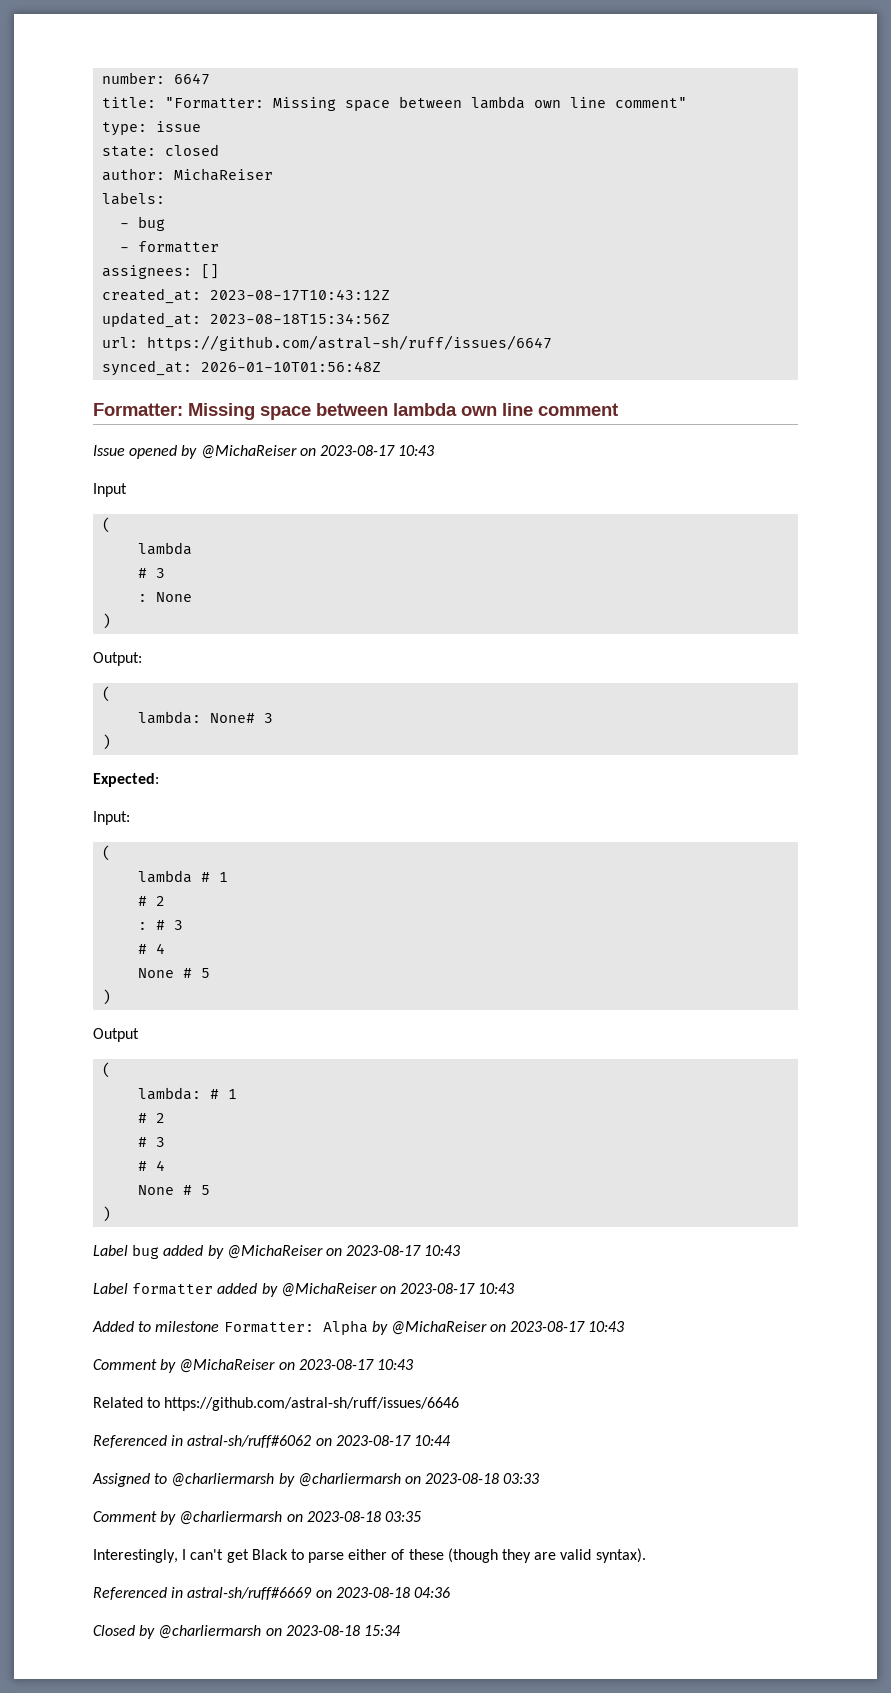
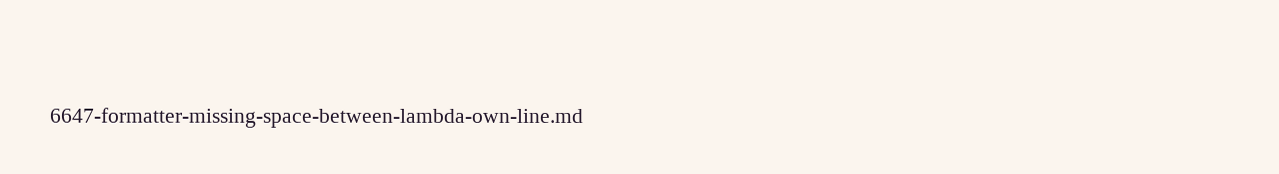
- number: 6647
- title: "Formatter: Missing space between lambda own line comment"
- type: issue
- state: closed
- author: MichaReiser
- labels:
- - bug
- - formatter
- assignees: []
- created_at: 2023-08-17T10:43:12Z
- updated_at: 2023-08-18T15:34:56Z
- url: https://github.com/astral-sh/ruff/issues/6647
- synced_at: 2026-01-10T01:56:48Z
- Formatter: Missing space between lambda own line comment
- Issue opened by @MichaReiser on 2023-08-17 10:43
- Input
- (
- lambda
- # 3
- : None
- )
- Output:
- (
- lambda: None# 3
- )
- Expected:
- Input:
- (
- lambda # 1
- # 2
- : # 3
- # 4
- None # 5
- )
- Output
- (
- lambda: # 1
- # 2
- # 3
- # 4
- None # 5
- )
- Label bug added by @MichaReiser on 2023-08-17 10:43
- Label formatter added by @MichaReiser on 2023-08-17 10:43
- Added to milestone Formatter: Alpha by @MichaReiser on 2023-08-17 10:43
- Comment by @MichaReiser on 2023-08-17 10:43
- Related to https://github.com/astral-sh/ruff/issues/6646
- Referenced in astral-sh/ruff#6062 on 2023-08-17 10:44
- Assigned to @charliermarsh by @charliermarsh on 2023-08-18 03:33
- Comment by @charliermarsh on 2023-08-18 03:35
- Interestingly, I can't get Black to parse either of these (though they are valid syntax).
- Referenced in astral-sh/ruff#6669 on 2023-08-18 04:36
- Closed by @charliermarsh on 2023-08-18 15:34
+ 6647-formatter-missing-space-between-lambda-own-line.md

